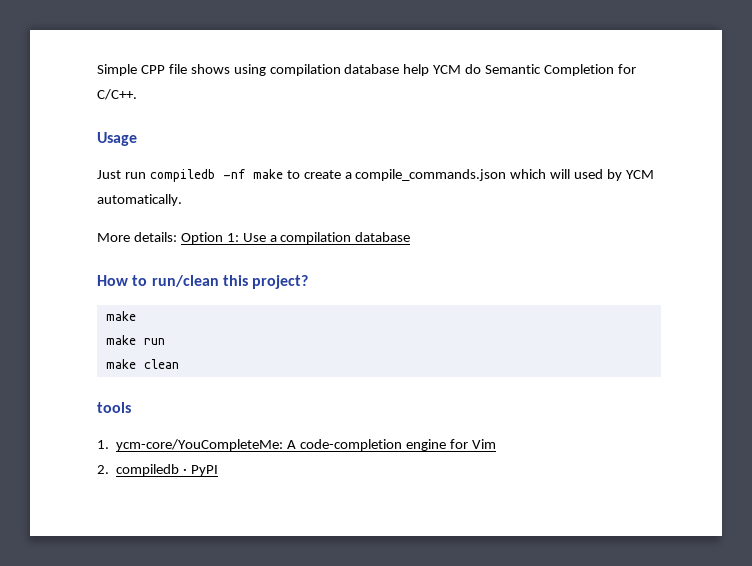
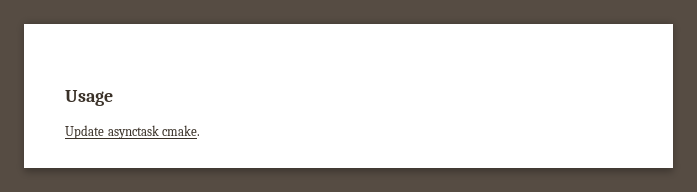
- Simple CPP file shows using compilation database help YCM do Semantic Completion for C/C++.
  Usage
- Just run compiledb -nf make to create a compile_commands.json which will used by YCM automatically.
- More details: Option 1: Use a compilation database
- How to run/clean this project?
- make
- make run
- make clean
- tools
- 1. ycm-core/YouCompleteMe: A code-completion engine for Vim
- 2. compiledb · PyPI
+ Update asynctask cmake.

